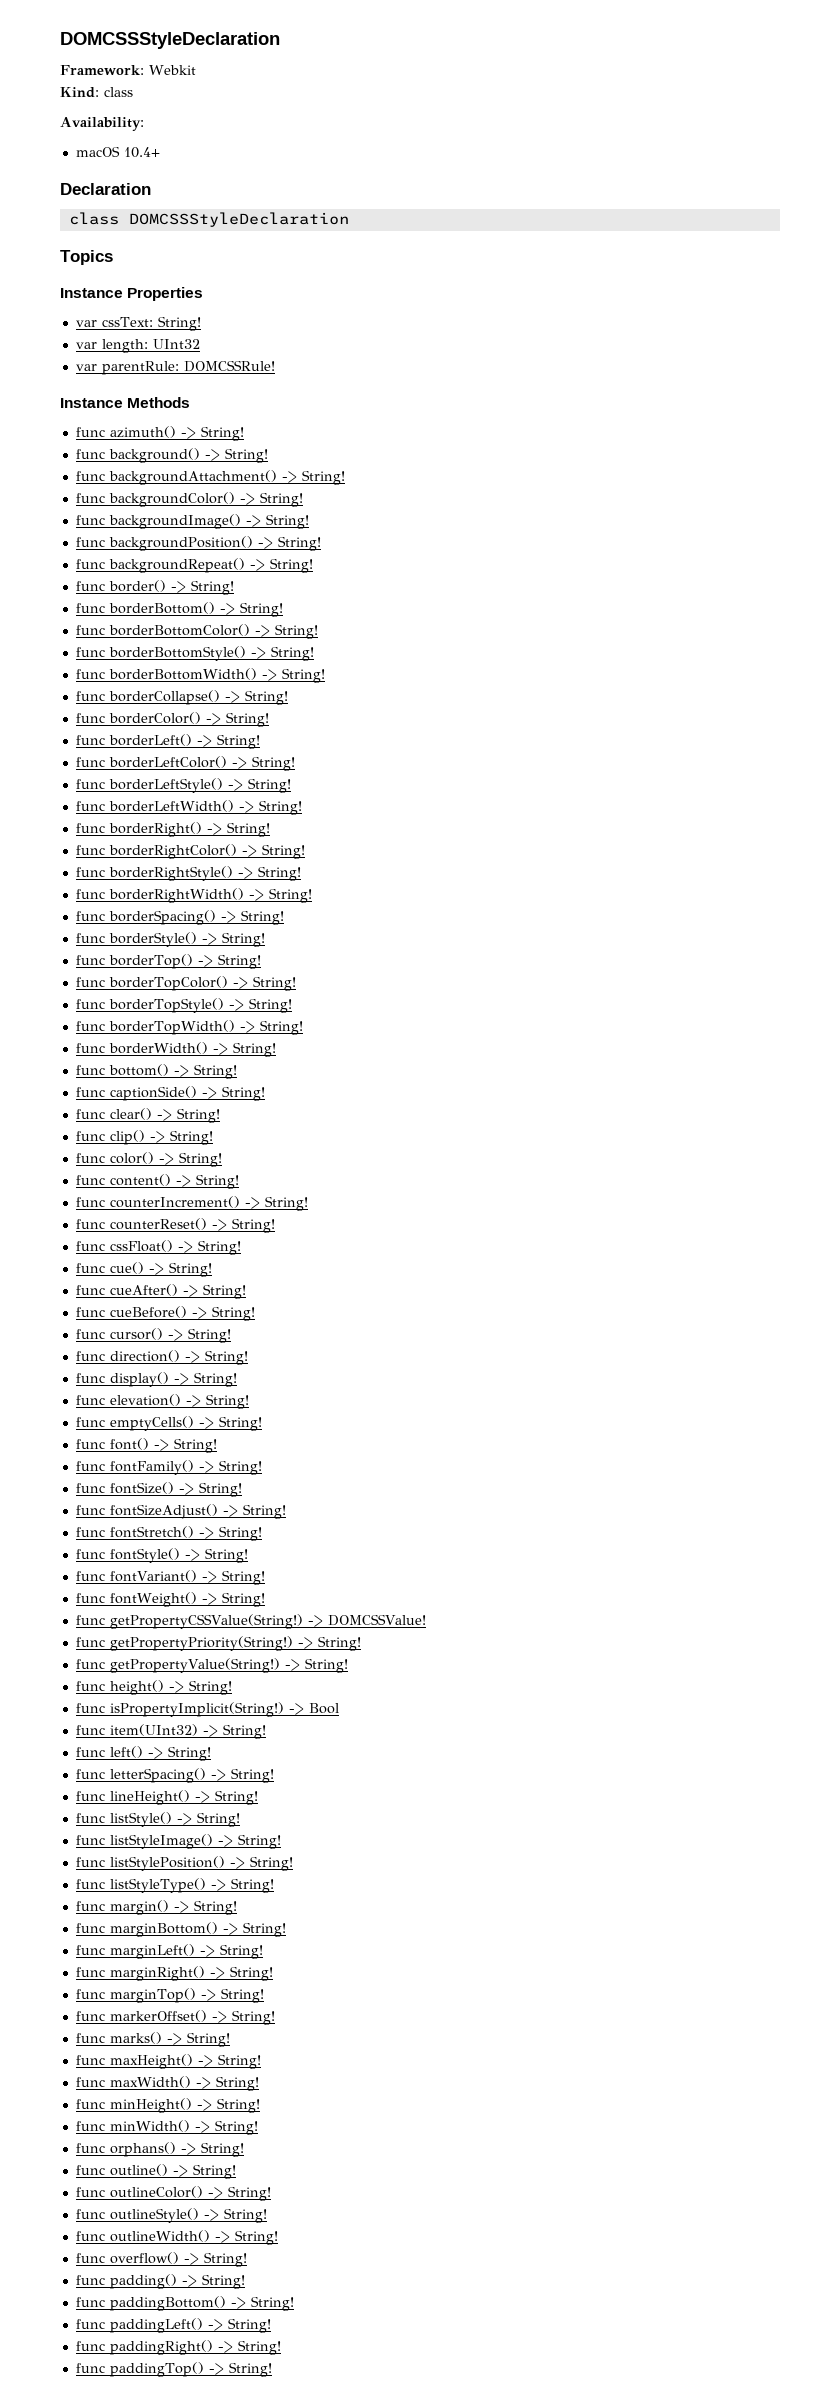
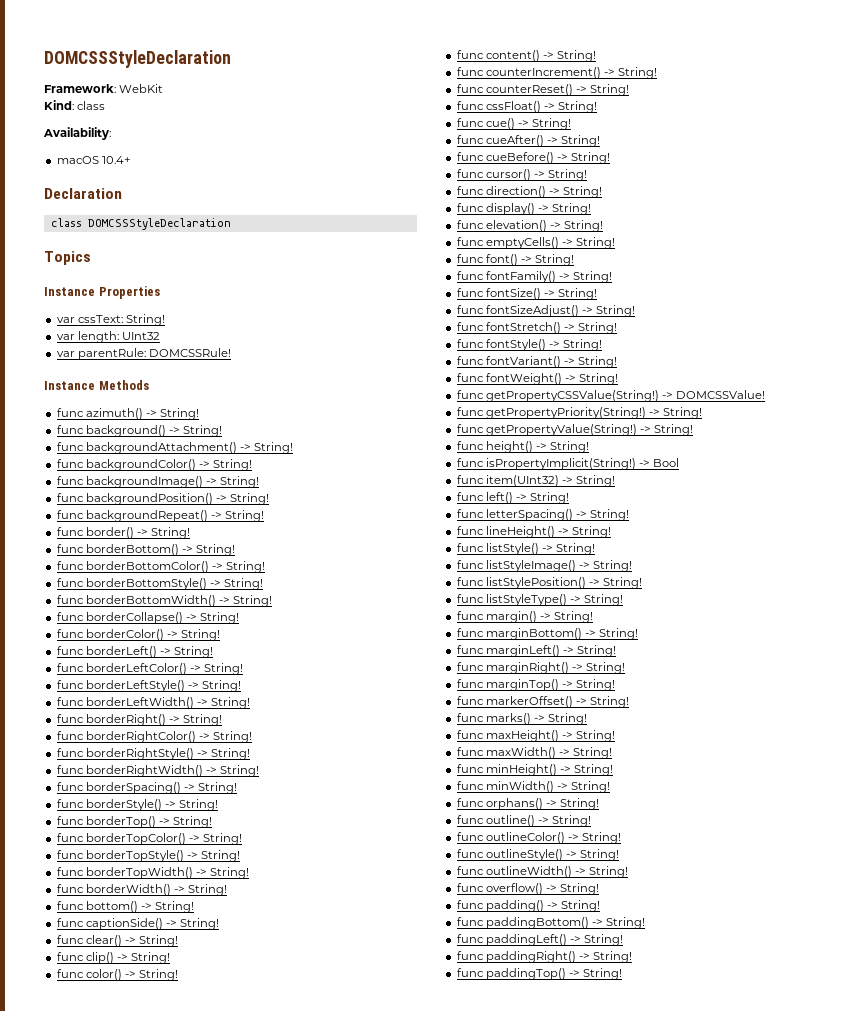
- Framework: Webkit
+ Framework: WebKit

